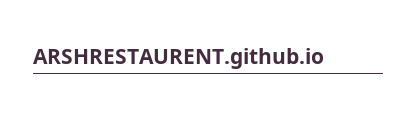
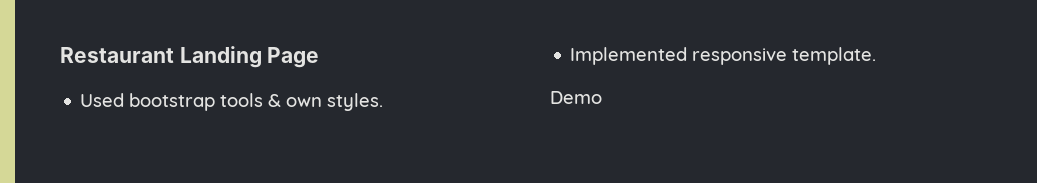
- ARSHRESTAURENT.github.io
+ Restaurant Landing Page
+ Used bootstrap tools & own styles.
+ Implemented responsive template.
+ Demo

